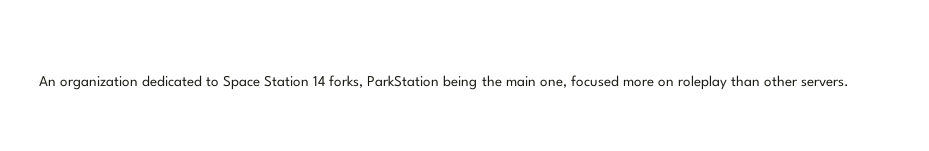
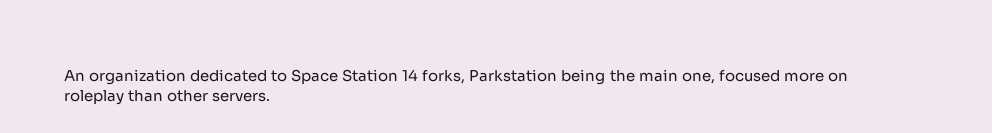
- An organization dedicated to Space Station 14 forks, ParkStation being the main one, focused more on roleplay than other servers.
+ An organization dedicated to Space Station 14 forks, Parkstation being the main one, focused more on roleplay than other servers.

